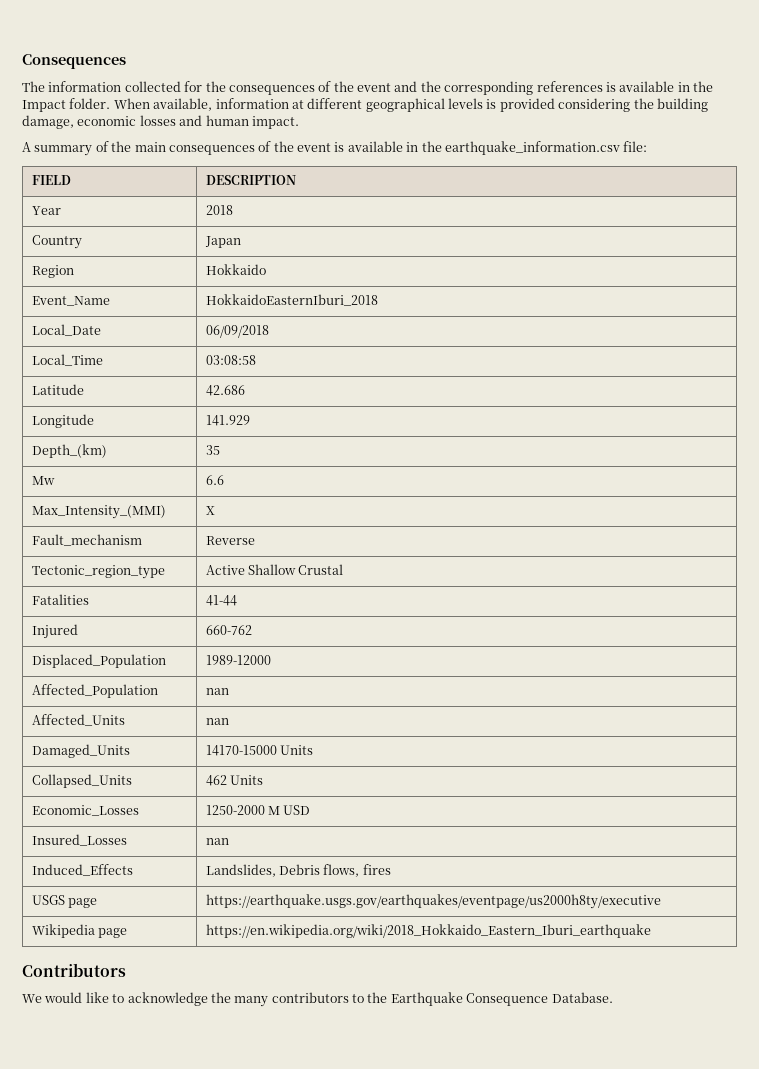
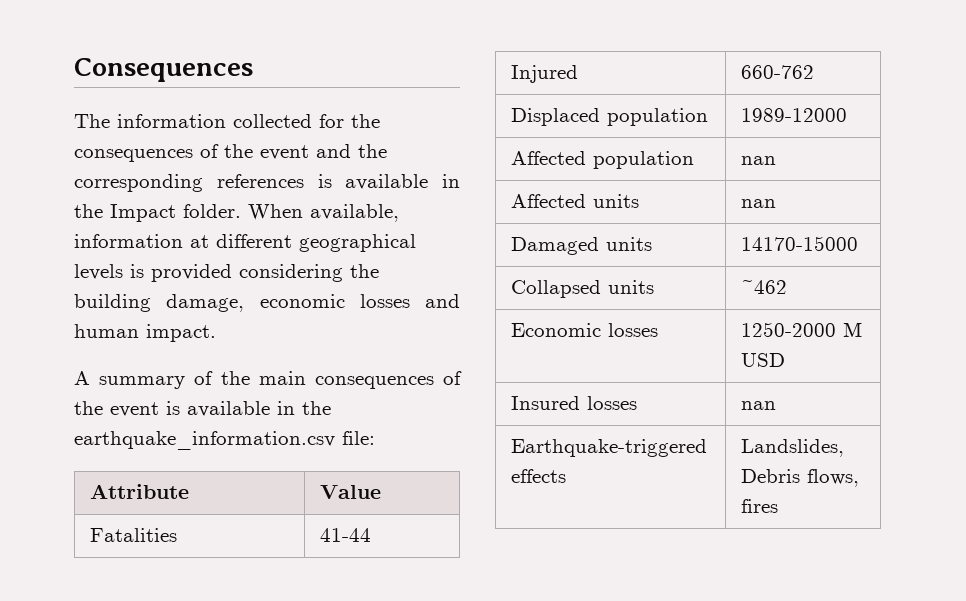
- FIELD | DESCRIPTION
- Year | 2018
- Country | Japan
- Region | Hokkaido
- Event_Name | HokkaidoEasternIburi_2018
- Local_Date | 06/09/2018
- Local_Time | 03:08:58
- Latitude | 42.686
- Longitude | 141.929
- Depth_(km) | 35
- Mw | 6.6
- Max_Intensity_(MMI) | X
- Fault_mechanism | Reverse
- Tectonic_region_type | Active Shallow Crustal
+ Attribute | Value
- Displaced_Population | 1989-12000
+ Displaced population | 1989-12000
- Affected_Population | nan
- Affected_Units | nan
- Damaged_Units | 14170-15000 Units
- Collapsed_Units | 462 Units
- Economic_Losses | 1250-2000 M USD
+ Affected population | nan
+ Affected units | nan
+ Damaged units | 14170-15000
+ Collapsed units | ~462
+ Economic losses | 1250-2000 M USD
- Insured_Losses | nan
- Induced_Effects | Landslides, Debris flows, fires
+ Insured losses | nan
+ Earthquake-triggered effects | Landslides, Debris flows, fires
- USGS page | https://earthquake.usgs.gov/earthquakes/eventpage/us2000h8ty/executive
- Wikipedia page | https://en.wikipedia.org/wiki/2018_Hokkaido_Eastern_Iburi_earthquake
- Contributors
- We would like to acknowledge the many contributors to the Earthquake Consequence Database.

